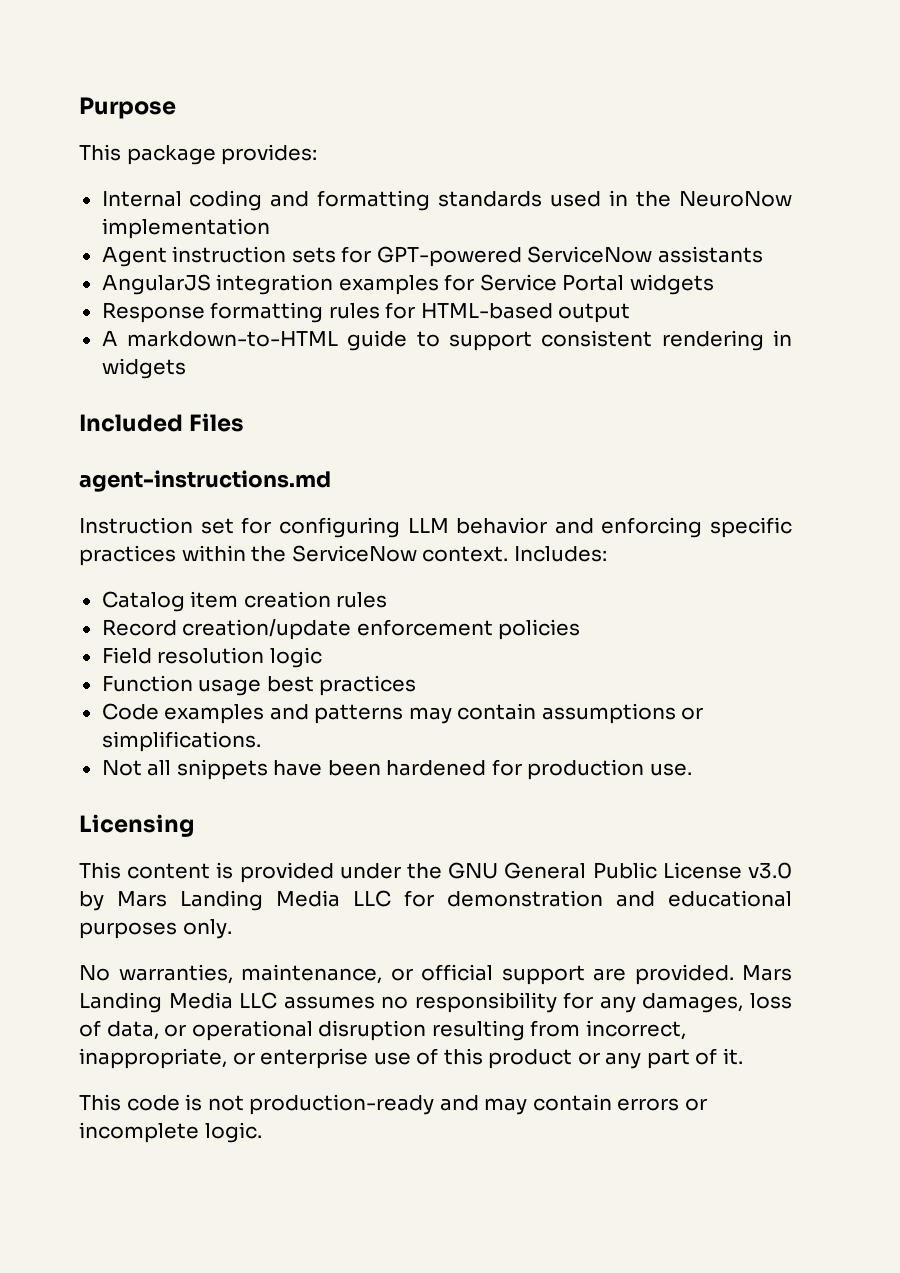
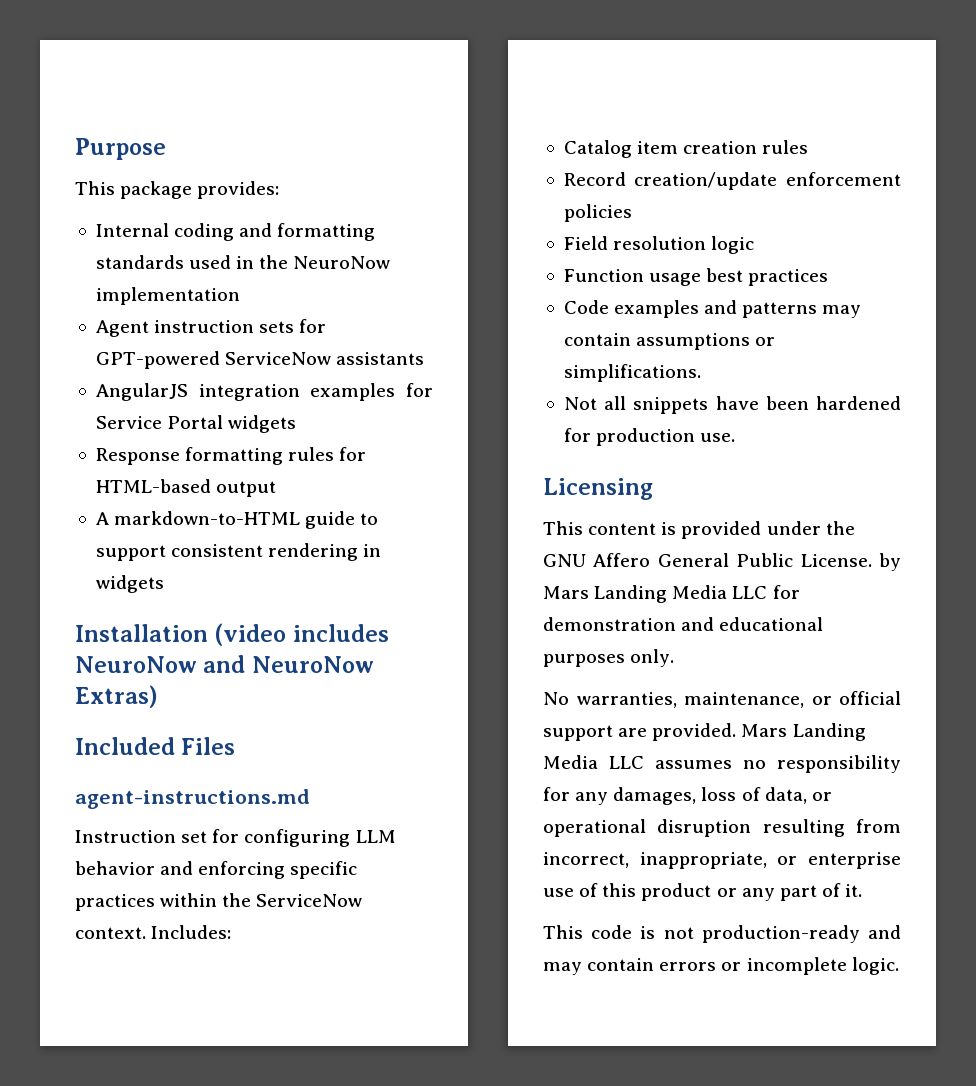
+ Installation (video includes NeuroNow and NeuroNow Extras)
- This content is provided under the GNU General Public License v3.0 by Mars Landing Media LLC for demonstration and educational purposes only.
+ This content is provided under the GNU Affero General Public License. by Mars Landing Media LLC for demonstration and educational purposes only.

